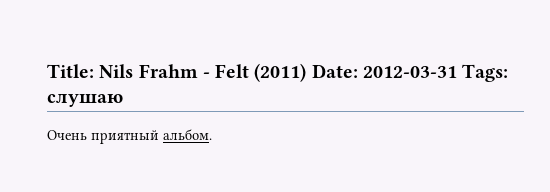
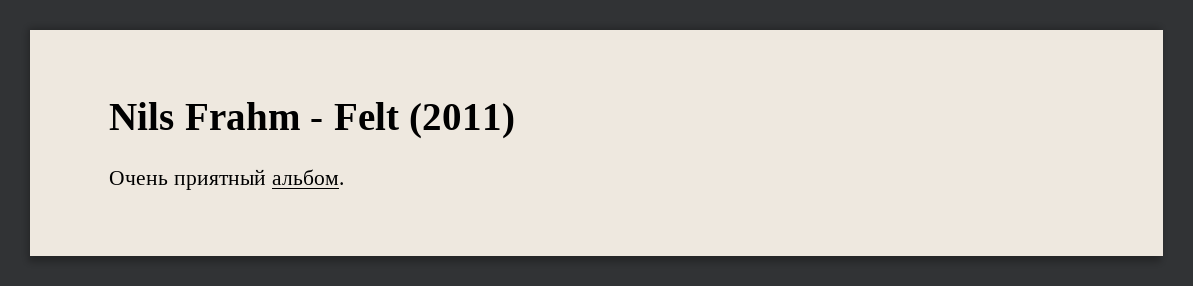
- Title: Nils Frahm - Felt (2011) Date: 2012-03-31 Tags: слушаю
+ Nils Frahm - Felt (2011)

